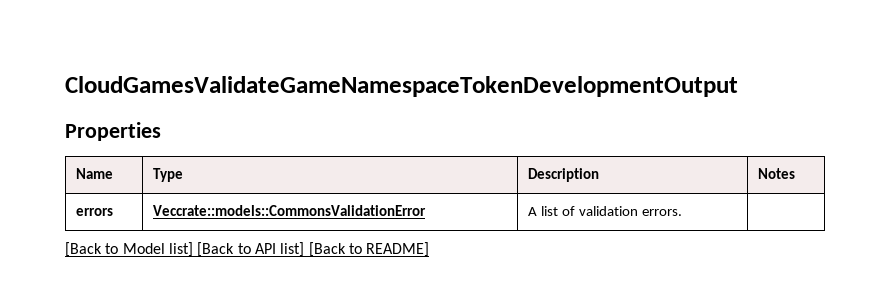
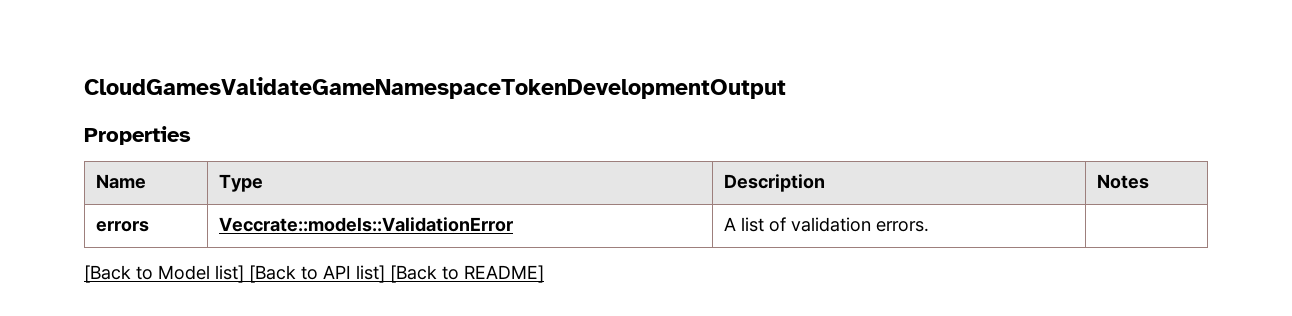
- errors | Veccrate::models::CommonsValidationError | A list of validation errors. |
+ errors | Veccrate::models::ValidationError | A list of validation errors. |

